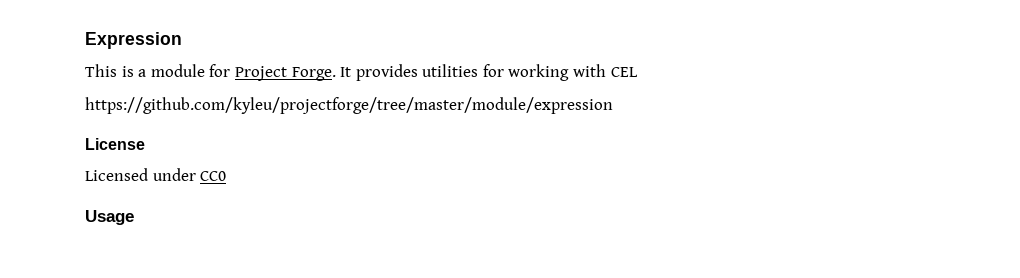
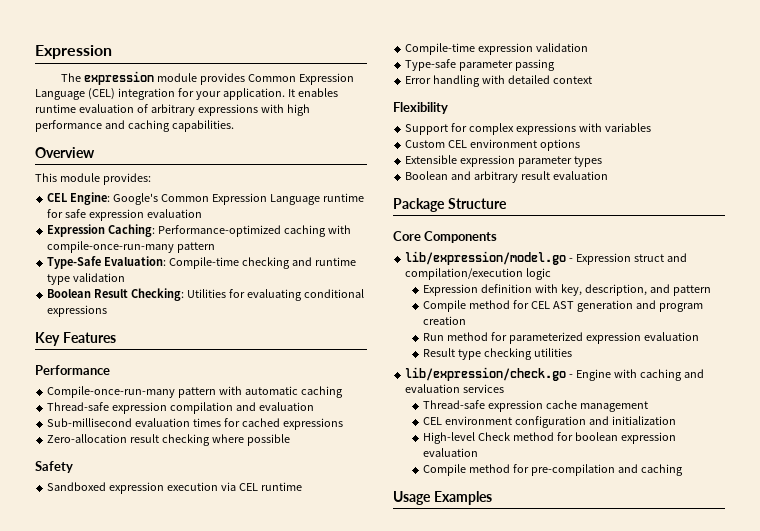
- This is a module for Project Forge. It provides utilities for working with CEL
- https://github.com/kyleu/projectforge/tree/master/module/expression
- License
- Licensed under CC0
+ The expression module provides Common Expression Language (CEL) integration for your application. It enables runtime evaluation of arbitrary expressions with high performance and caching capabilities.
+ Overview
+ This module provides:
+ CEL Engine: Google's Common Expression Language runtime for safe expression evaluation
+ Expression Caching: Performance-optimized caching with compile-once-run-many pattern
+ Type-Safe Evaluation: Compile-time checking and runtime type validation
+ Boolean Result Checking: Utilities for evaluating conditional expressions
+ Key Features
+ Performance
+ Compile-once-run-many pattern with automatic caching
+ Thread-safe expression compilation and evaluation
+ Sub-millisecond evaluation times for cached expressions
+ Zero-allocation result checking where possible
+ Safety
+ Sandboxed expression execution via CEL runtime
+ Compile-time expression validation
+ Type-safe parameter passing
+ Error handling with detailed context
+ Flexibility
+ Support for complex expressions with variables
+ Custom CEL environment options
+ Extensible expression parameter types
+ Boolean and arbitrary result evaluation
+ Package Structure
+ Core Components
+ lib/expression/model.go - Expression struct and compilation/execution logic
+ Expression definition with key, description, and pattern
+ Compile method for CEL AST generation and program creation
+ Run method for parameterized expression evaluation
+ Result type checking utilities
+ lib/expression/check.go - Engine with caching and evaluation services
+ Thread-safe expression cache management
+ CEL environment configuration and initialization
+ High-level Check method for boolean expression evaluation
+ Compile method for pre-compilation and caching
- Usage
+ Usage Examples

